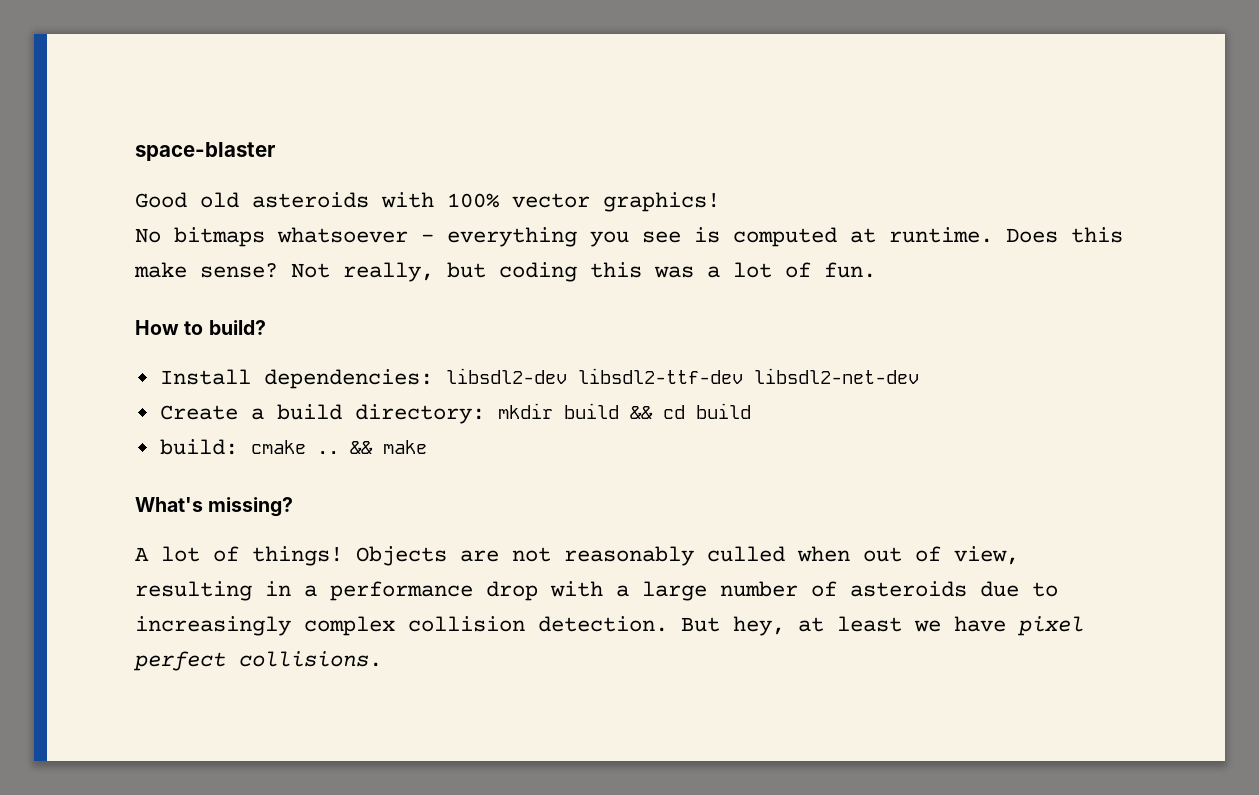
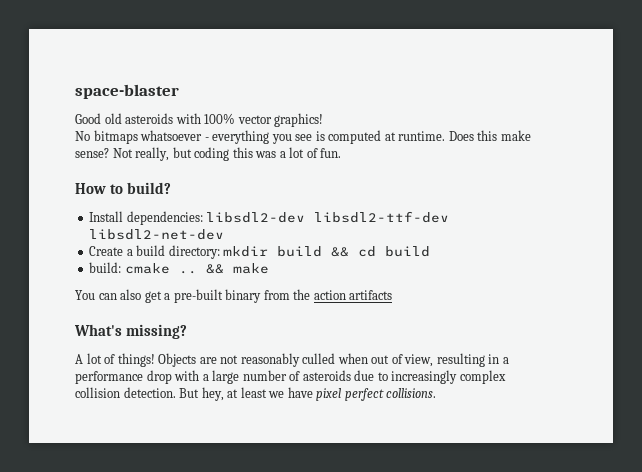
+ You can also get a pre-built binary from the action artifacts

